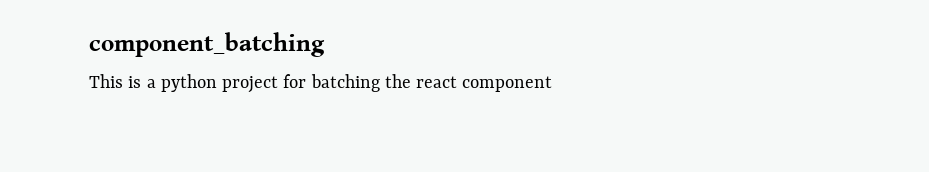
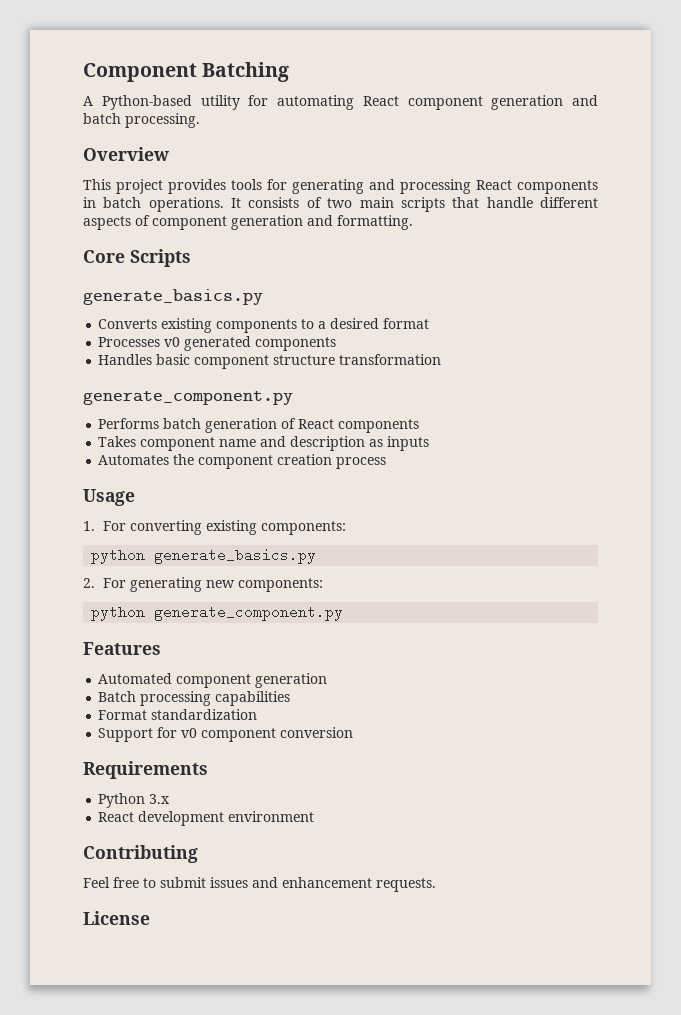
- component_batching
- This is a python project for batching the react component
+ Component Batching
+ A Python-based utility for automating React component generation and batch processing.
+ Overview
+ This project provides tools for generating and processing React components in batch operations. It consists of two main scripts that handle different aspects of component generation and formatting.
+ Core Scripts
+ generate_basics.py
+ Converts existing components to a desired format
+ Processes v0 generated components
+ Handles basic component structure transformation
+ generate_component.py
+ Performs batch generation of React components
+ Takes component name and description as inputs
+ Automates the component creation process
+ Usage
+ 1. For converting existing components:
+ python generate_basics.py
+ 2. For generating new components:
+ python generate_component.py
+ Features
+ Automated component generation
+ Batch processing capabilities
+ Format standardization
+ Support for v0 component conversion
+ Requirements
+ Python 3.x
+ React development environment
+ Contributing
+ Feel free to submit issues and enhancement requests.
+ License

